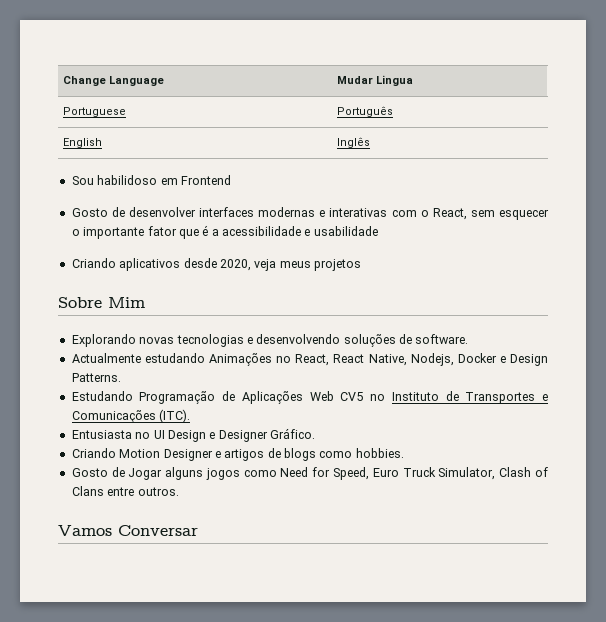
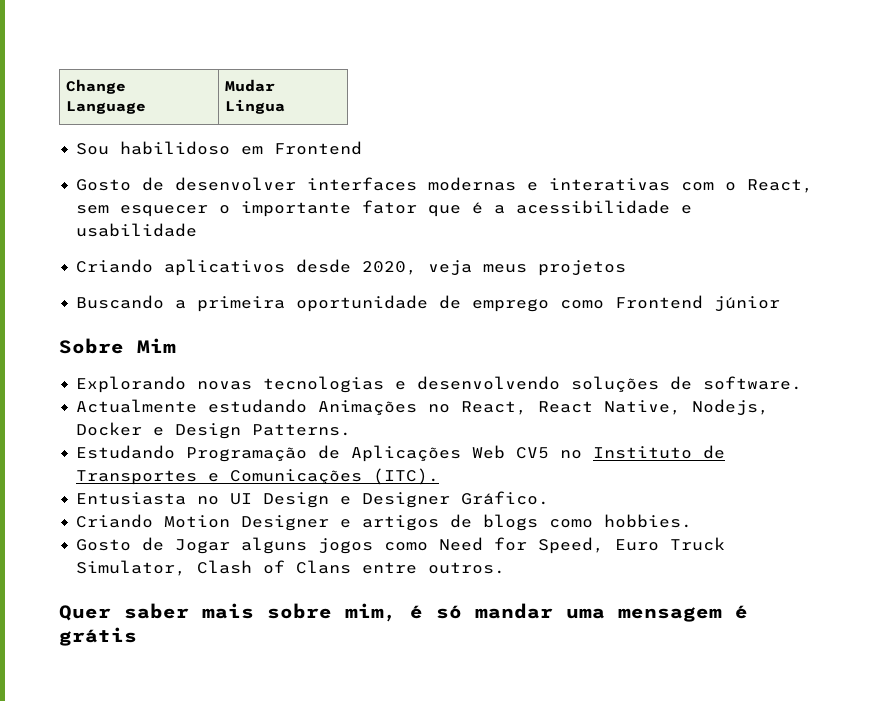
- Portuguese | Português
- English | Inglês
+ Buscando a primeira oportunidade de emprego como Frontend júnior
- Vamos Conversar
+ Quer saber mais sobre mim, é só mandar uma mensagem é grátis

